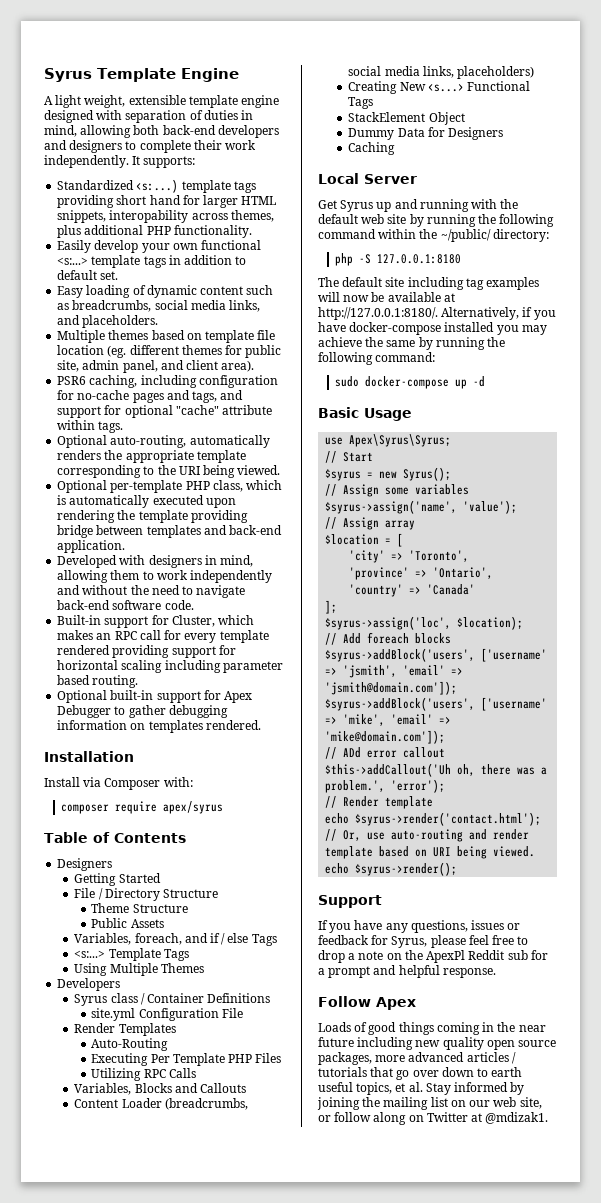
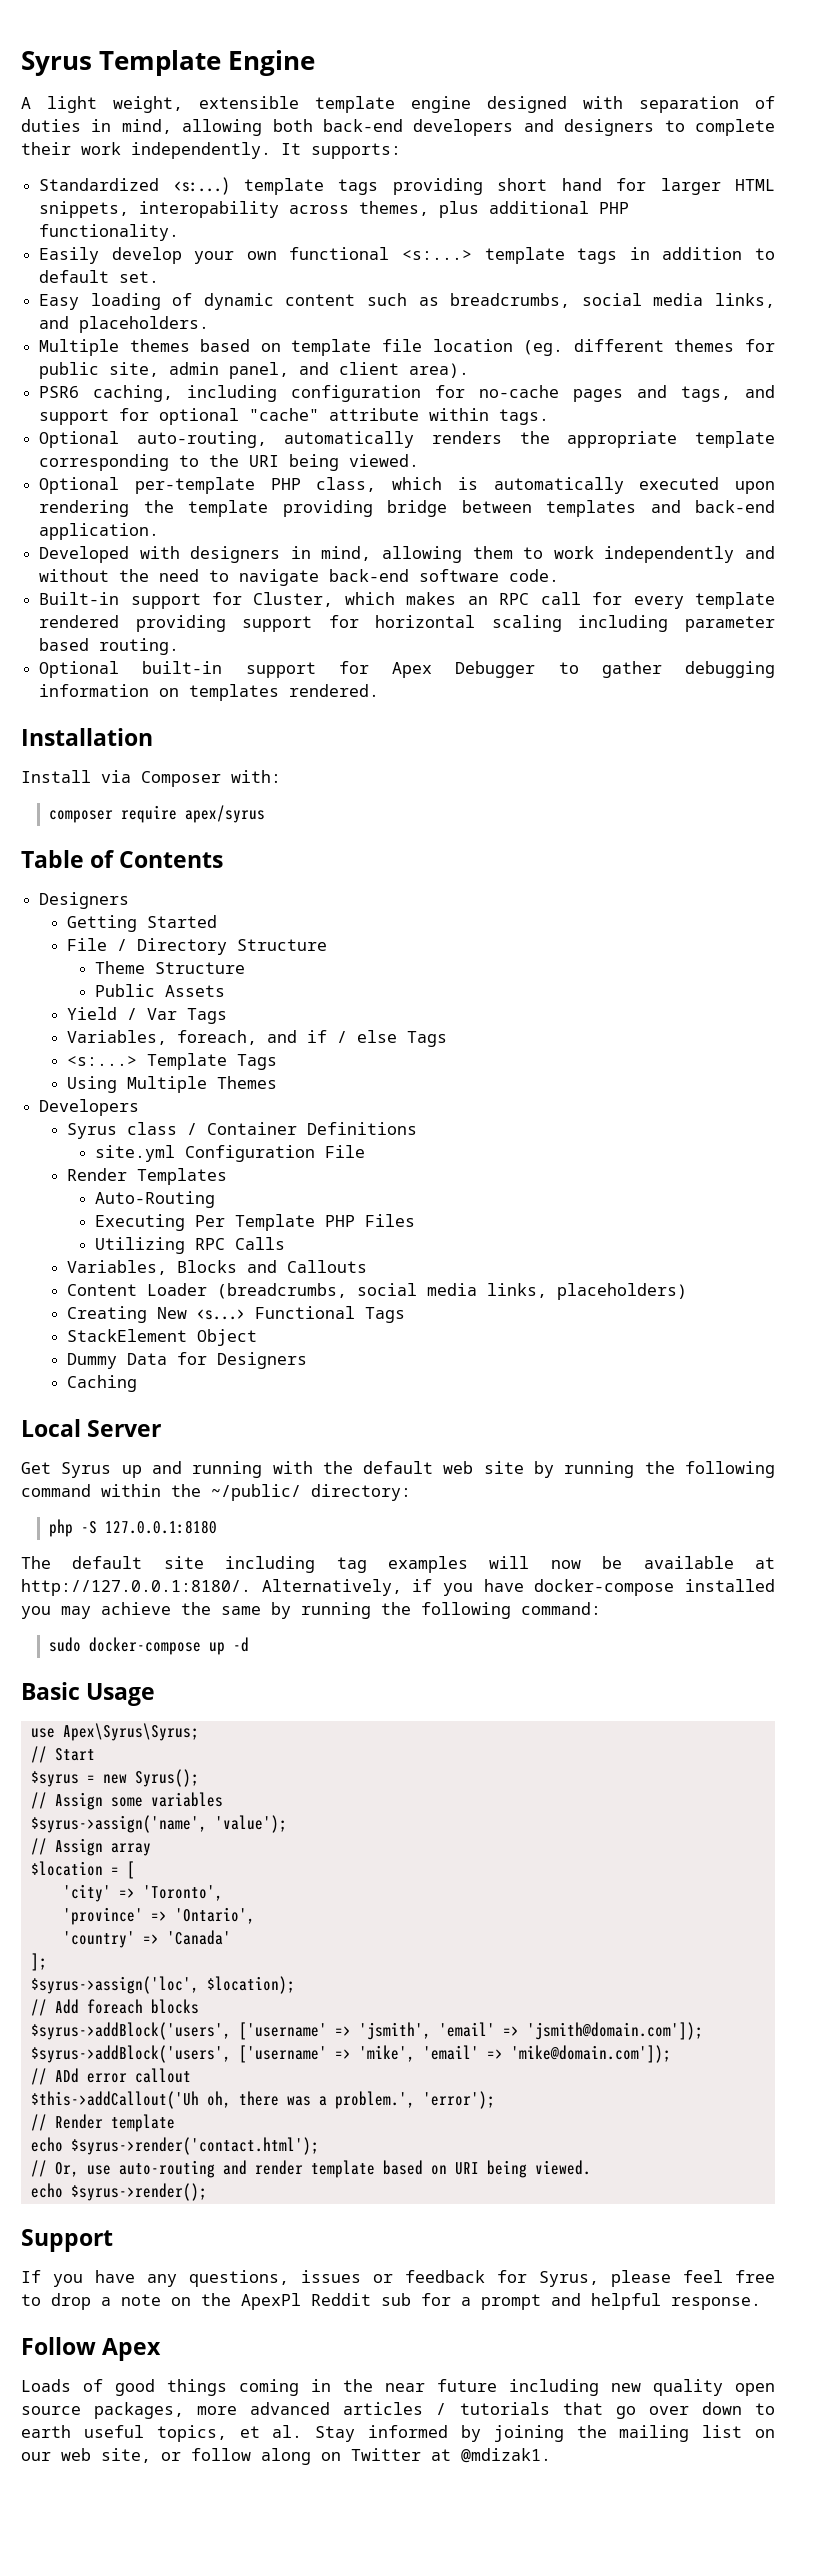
+ Yield / Var Tags

